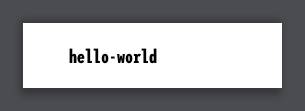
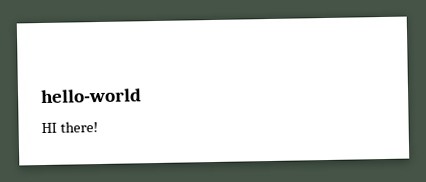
+ HI there!

